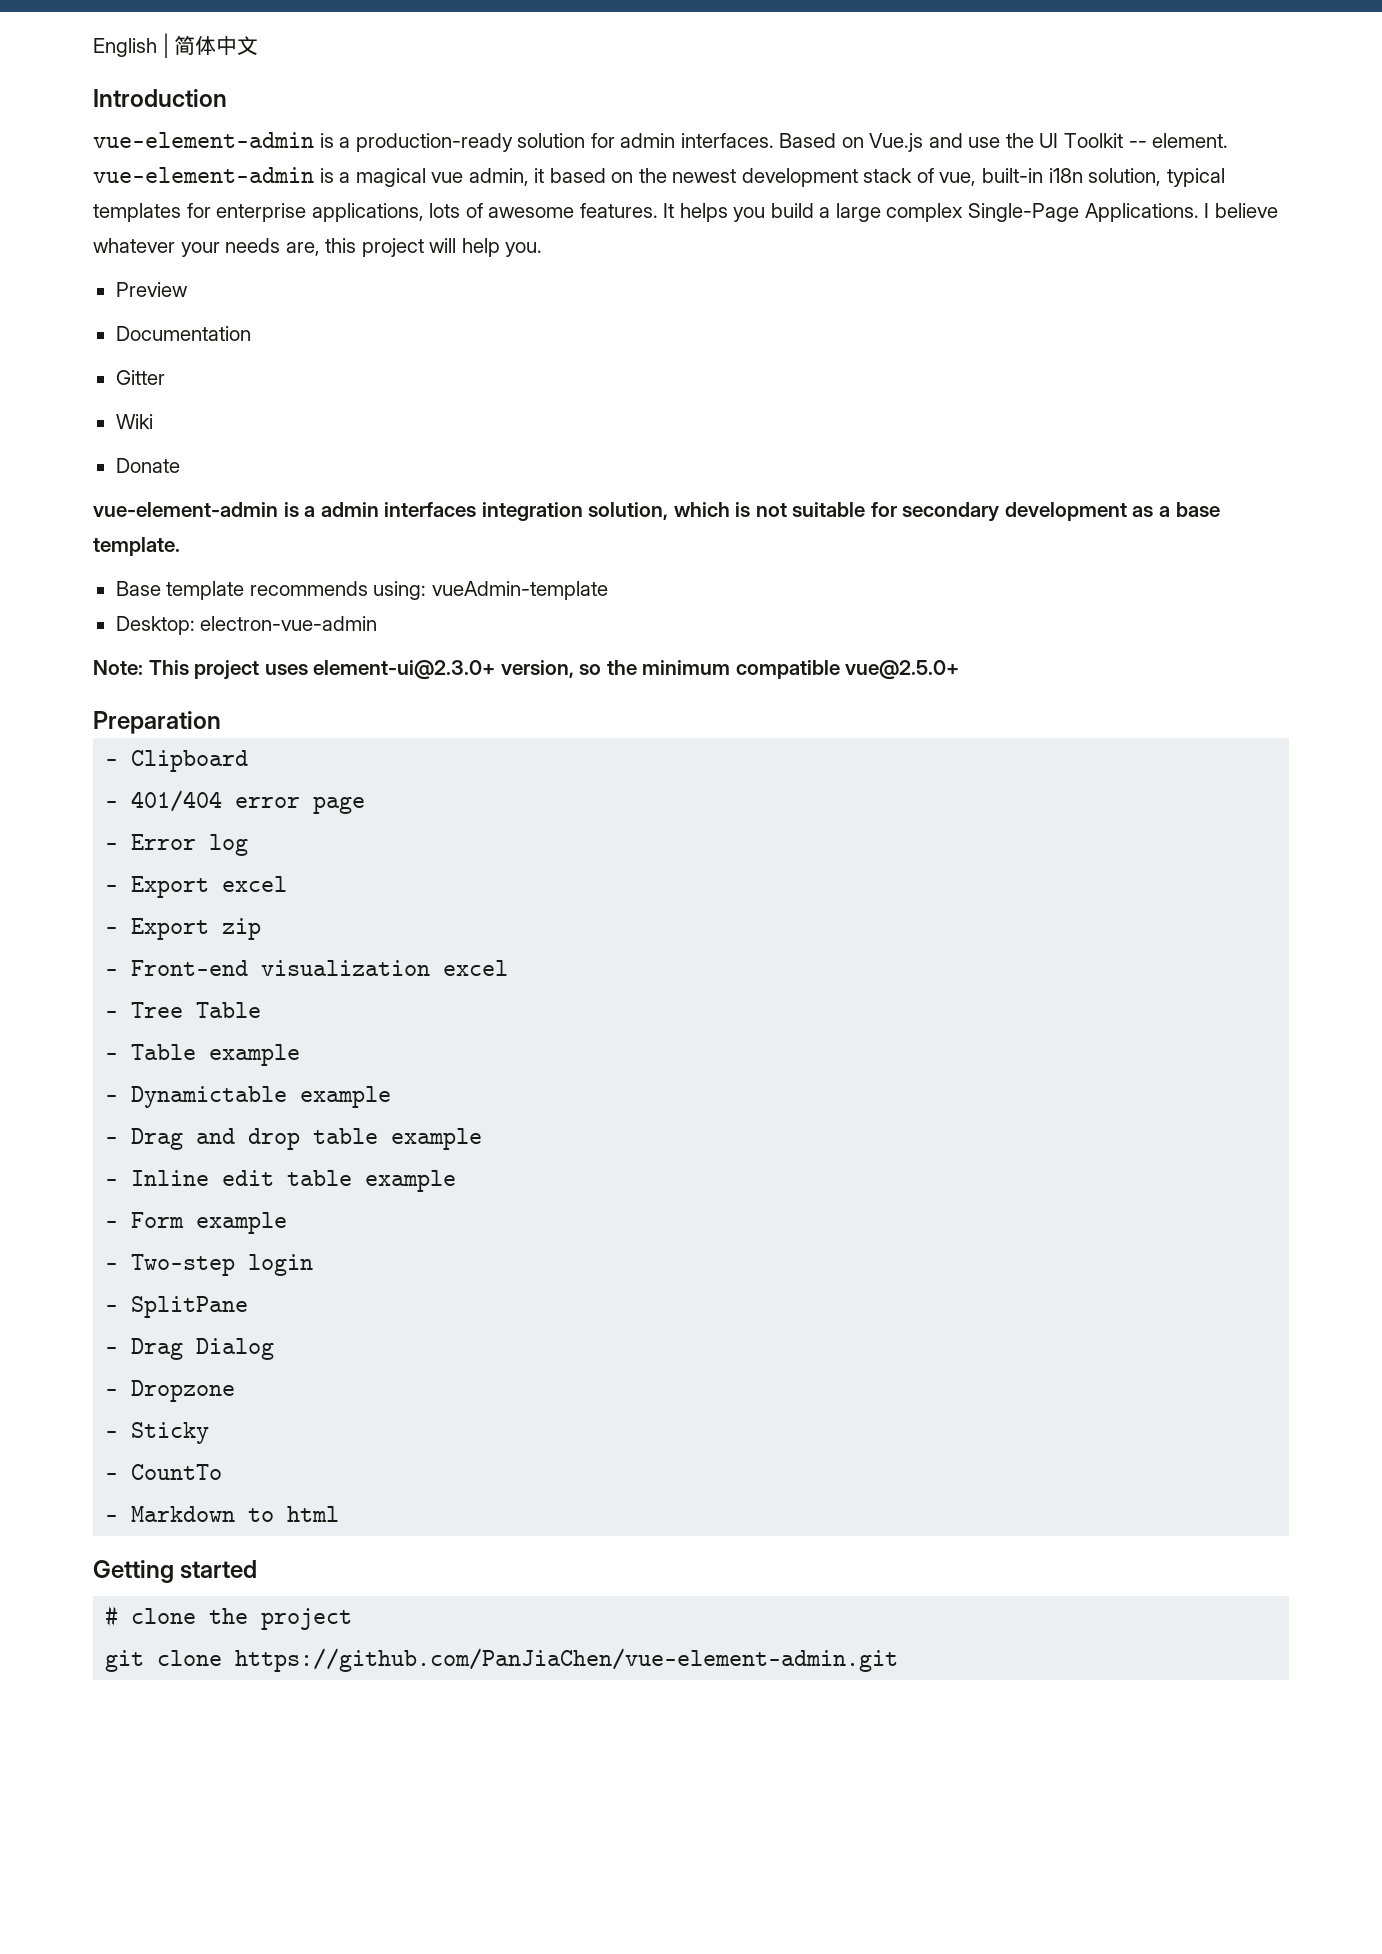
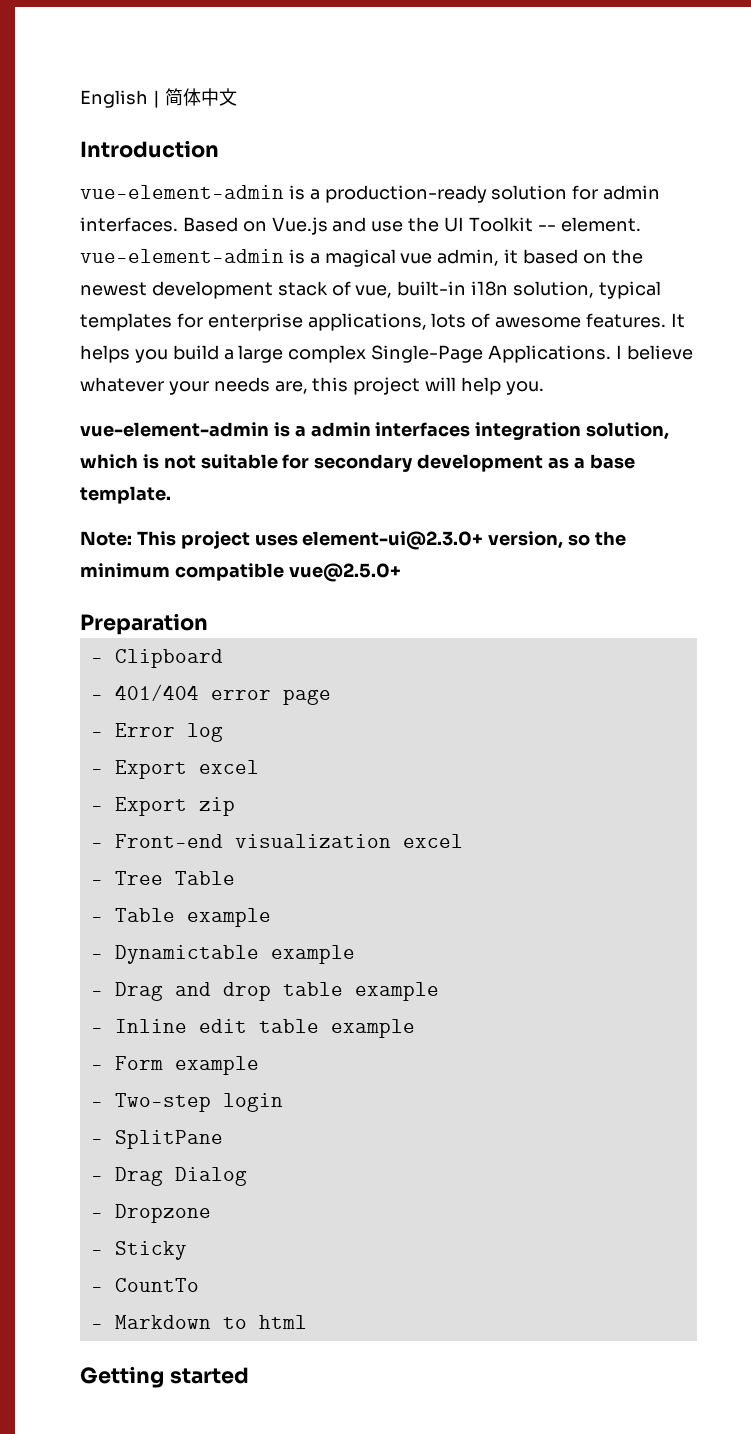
- Preview
- Documentation
- Gitter
- Wiki
- Donate
- Base template recommends using: vueAdmin-template
- Desktop: electron-vue-admin
- # clone the project
- git clone https://github.com/PanJiaChen/vue-element-admin.git

